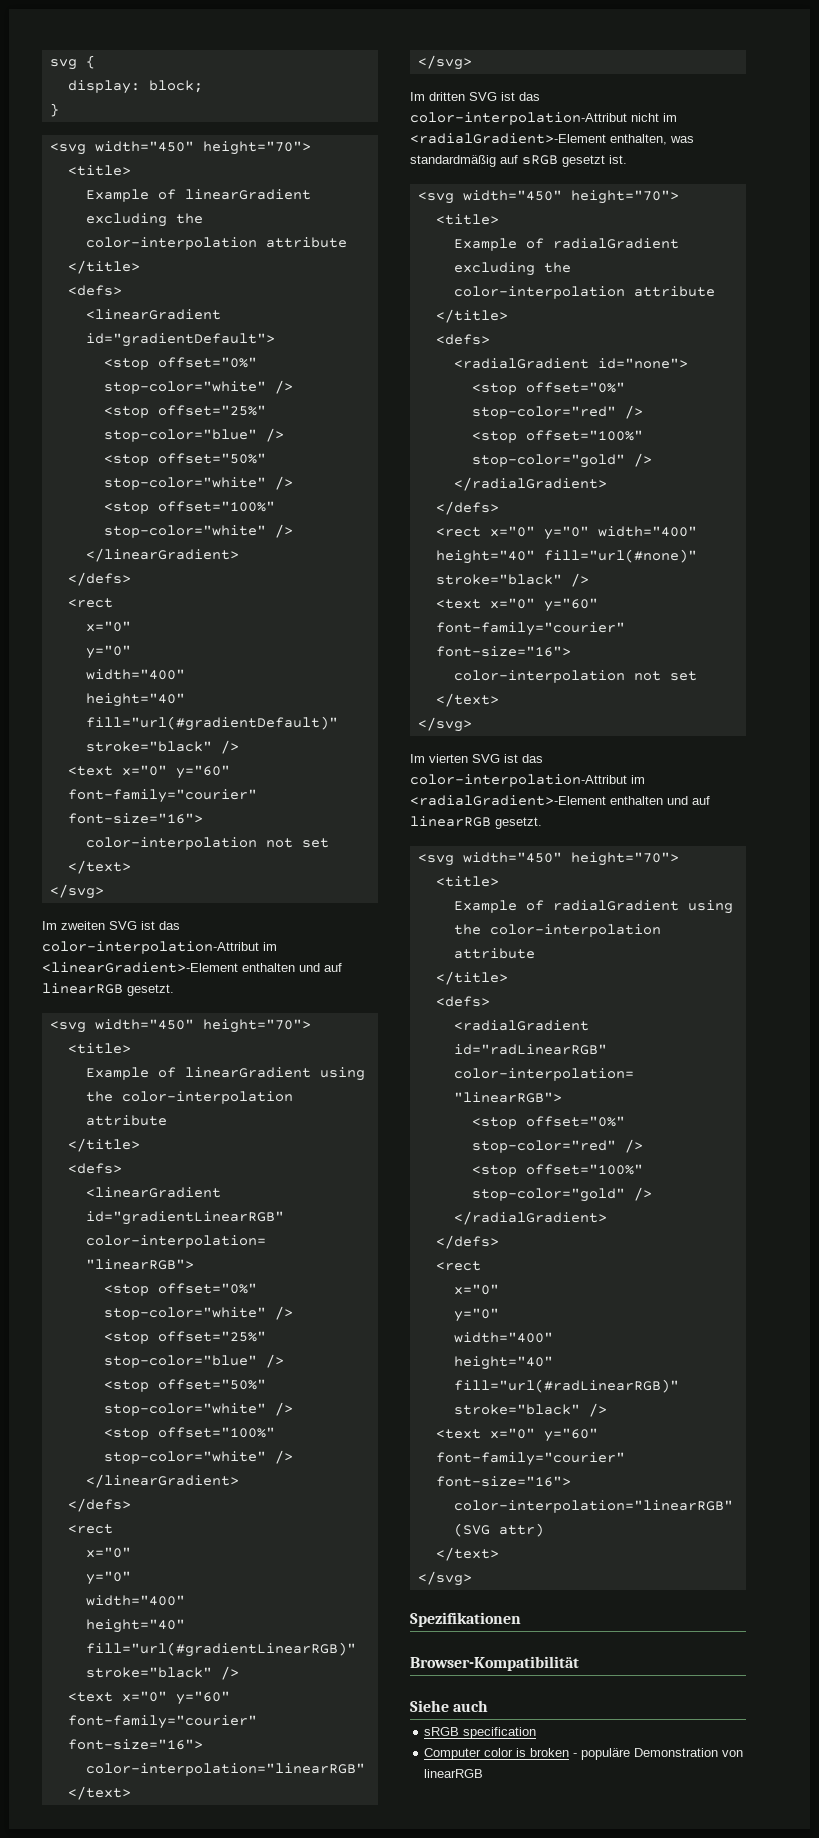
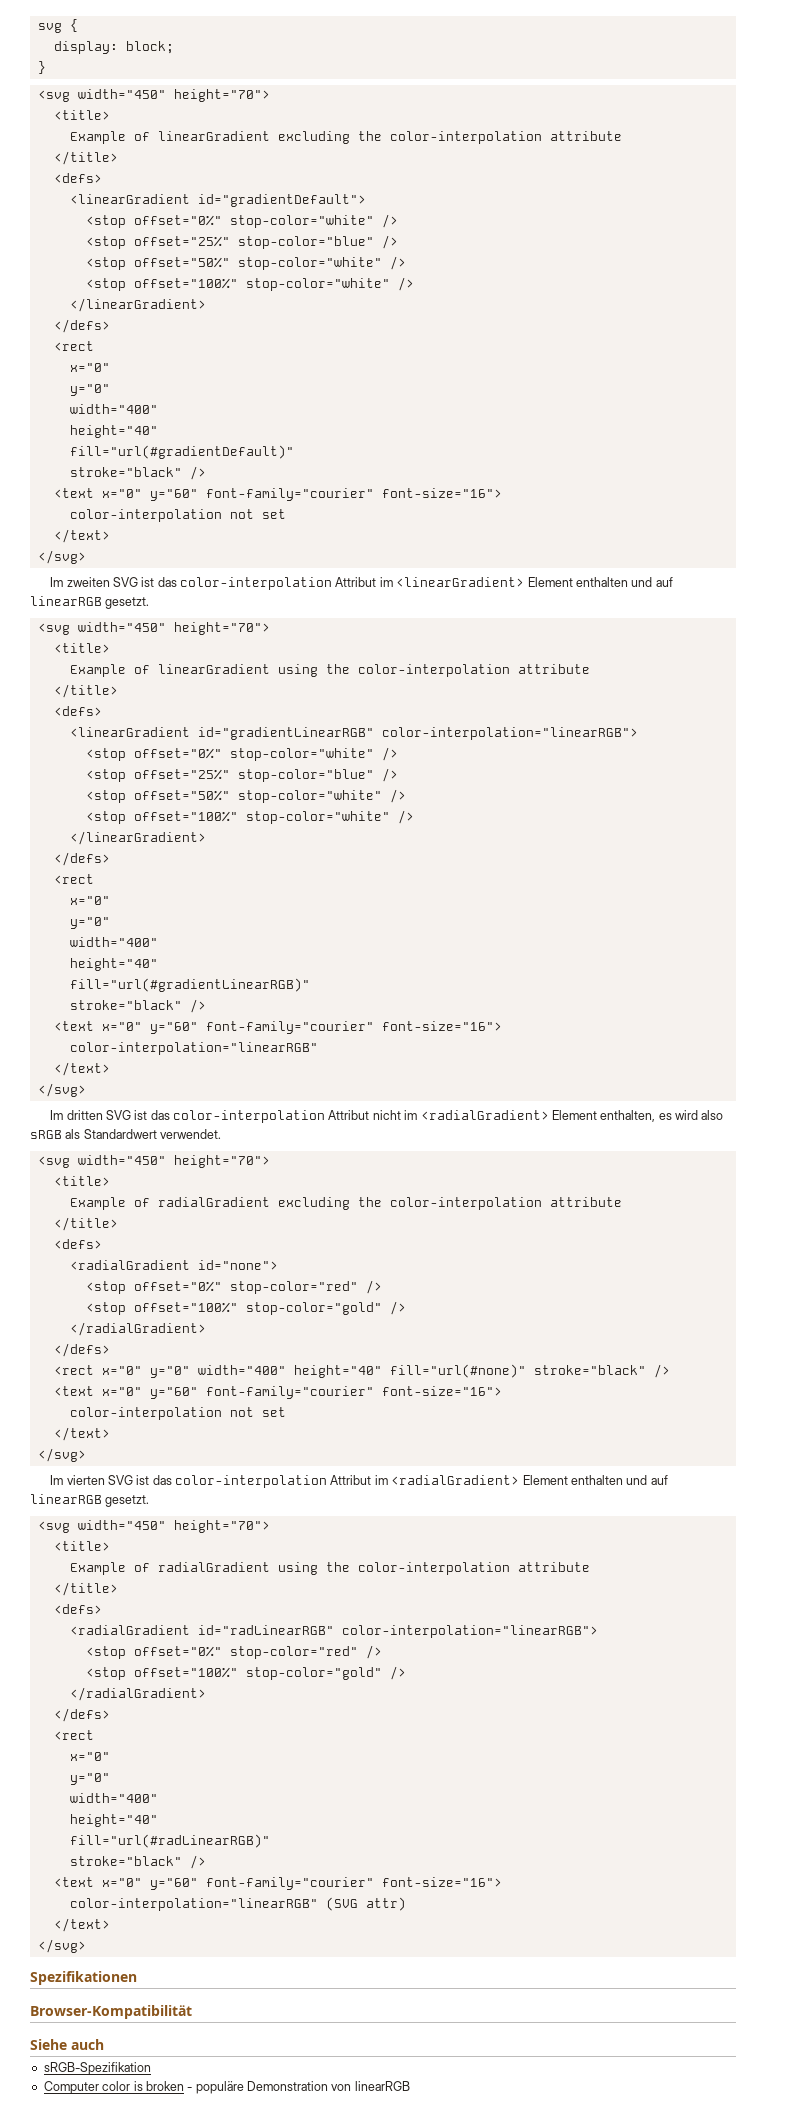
- Im zweiten SVG ist das color-interpolation-Attribut im <linearGradient>-Element enthalten und auf linearRGB gesetzt.
+ Im zweiten SVG ist das color-interpolation Attribut im <linearGradient> Element enthalten und auf linearRGB gesetzt.
- Im dritten SVG ist das color-interpolation-Attribut nicht im <radialGradient>-Element enthalten, was standardmäßig auf sRGB gesetzt ist.
+ Im dritten SVG ist das color-interpolation Attribut nicht im <radialGradient> Element enthalten, es wird also sRGB als Standardwert verwendet.
- Im vierten SVG ist das color-interpolation-Attribut im <radialGradient>-Element enthalten und auf linearRGB gesetzt.
+ Im vierten SVG ist das color-interpolation Attribut im <radialGradient> Element enthalten und auf linearRGB gesetzt.
- sRGB specification
+ sRGB-Spezifikation

